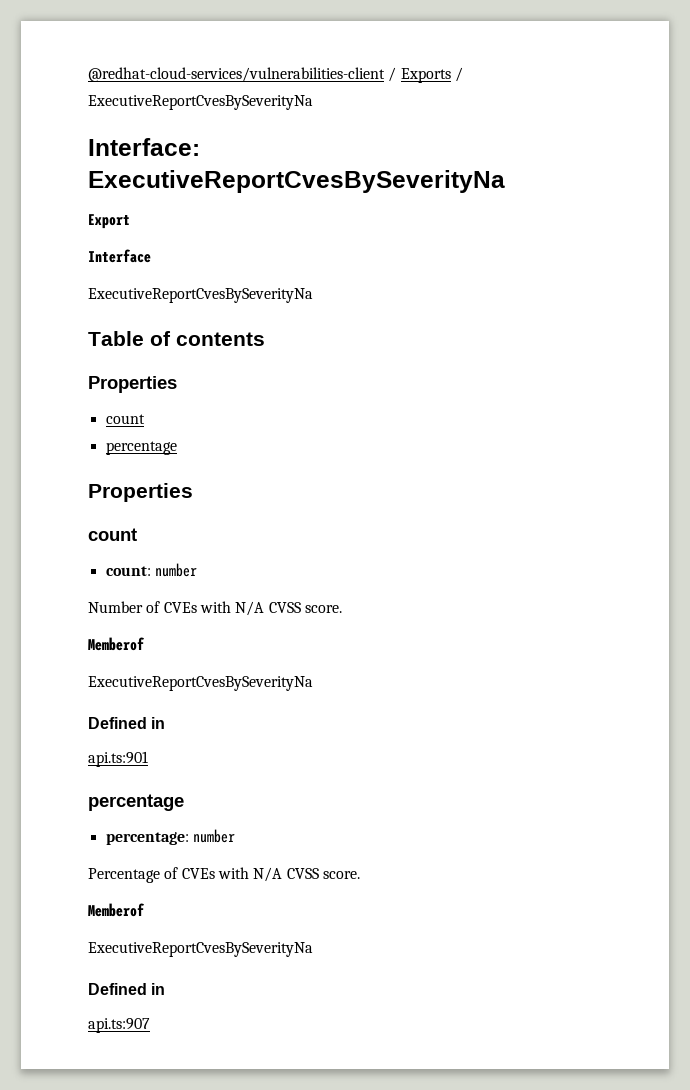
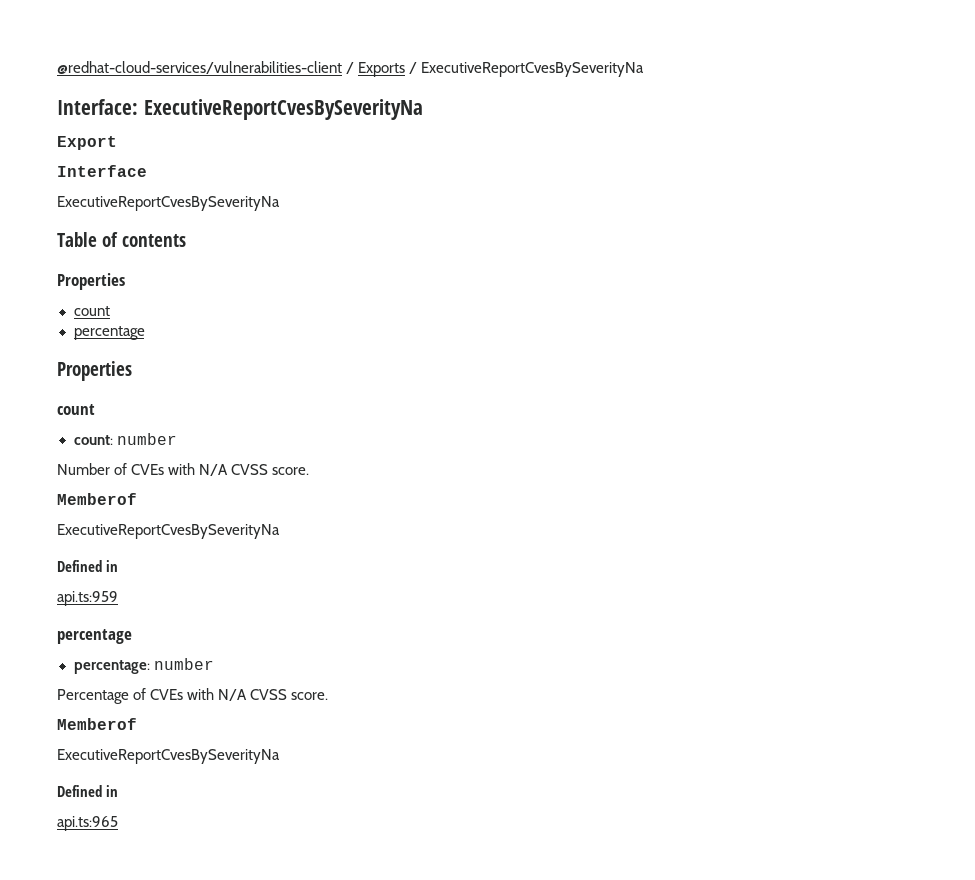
- api.ts:901
+ api.ts:959
- api.ts:907
+ api.ts:965

